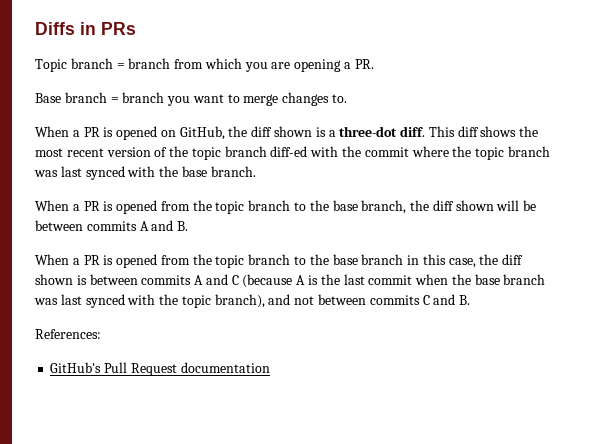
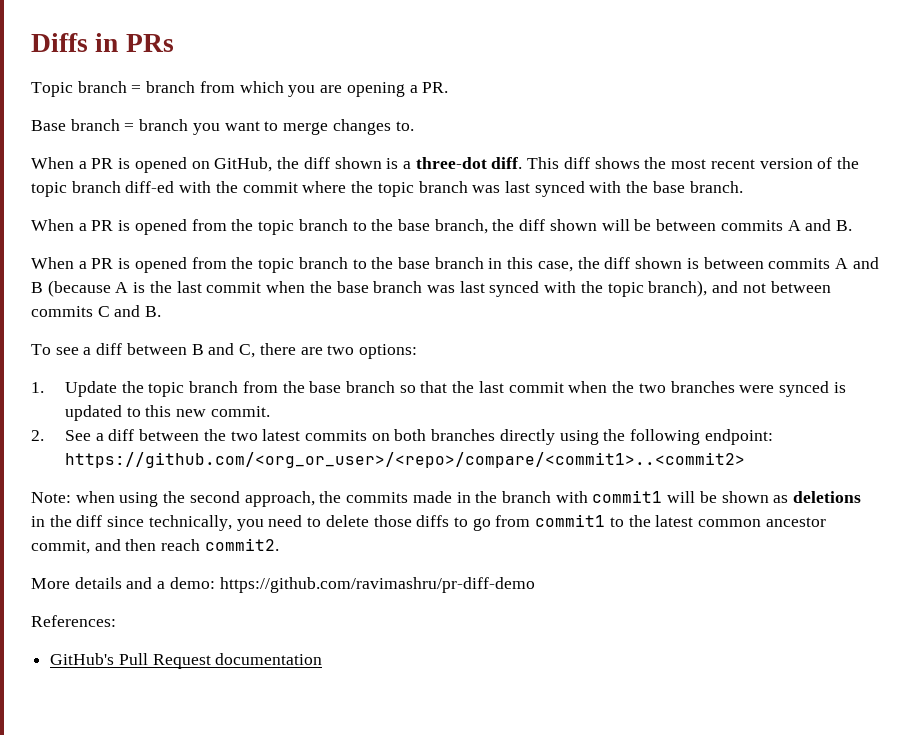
- When a PR is opened from the topic branch to the base branch in this case, the diff shown is between commits A and C (because A is the last commit when the base branch was last synced with the topic branch), and not between commits C and B.
+ When a PR is opened from the topic branch to the base branch in this case, the diff shown is between commits A and B (because A is the last commit when the base branch was last synced with the topic branch), and not between commits C and B.
+ To see a diff between B and C, there are two options:
+ 1. Update the topic branch from the base branch so that the last commit when the two branches were synced is updated to this new commit.
+ 2. See a diff between the two latest commits on both branches directly using the following endpoint: https://github.com/<org_or_user>/<repo>/compare/<commit1>..<commit2>
+ Note: when using the second approach, the commits made in the branch with commit1 will be shown as deletions in the diff since technically, you need to delete those diffs to go from commit1 to the latest common ancestor commit, and then reach commit2.
+ More details and a demo: https://github.com/ravimashru/pr-diff-demo

